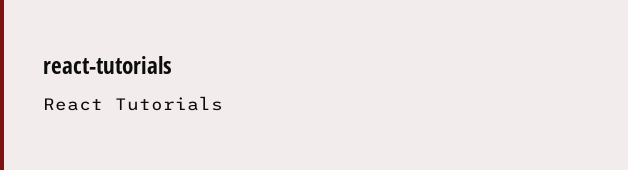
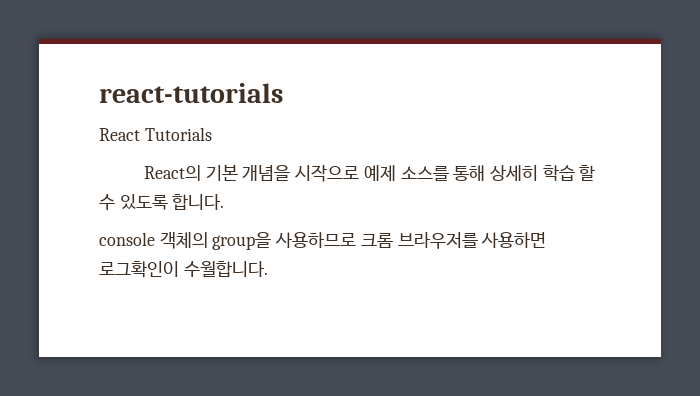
+ React의 기본 개념을 시작으로 예제 소스를 통해 상세히 학습 할 수 있도록 합니다.
+ console 객체의 group을 사용하므로 크롬 브라우저를 사용하면 로그확인이 수월합니다.

